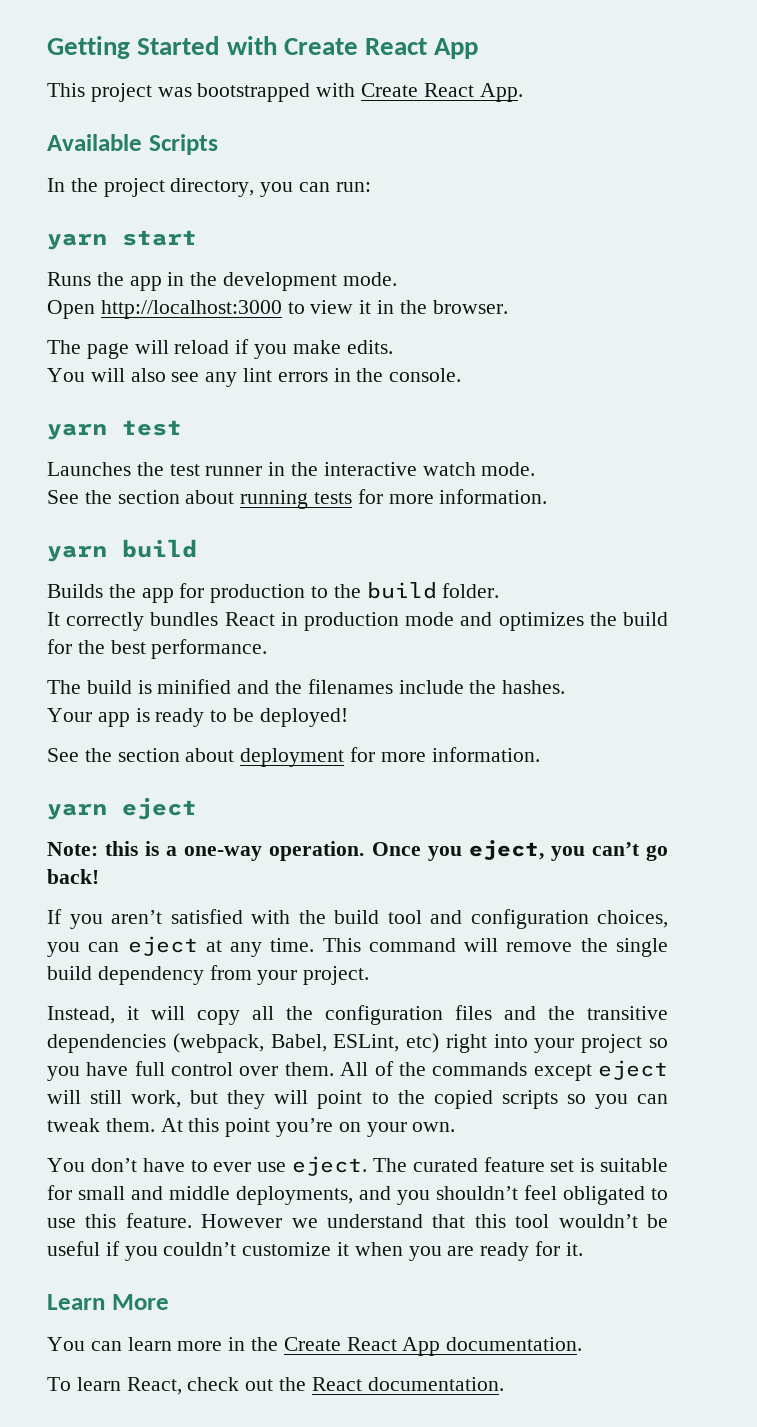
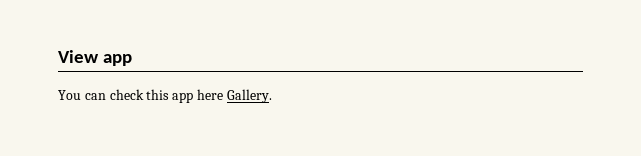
- Getting Started with Create React App
- This project was bootstrapped with Create React App.
- Available Scripts
- In the project directory, you can run:
- yarn start
- Runs the app in the development mode.
- Open http://localhost:3000 to view it in the browser.
- The page will reload if you make edits.
- You will also see any lint errors in the console.
- yarn test
- Launches the test runner in the interactive watch mode.
- See the section about running tests for more information.
- yarn build
- Builds the app for production to the build folder.
- It correctly bundles React in production mode and optimizes the build for the best performance.
- The build is minified and the filenames include the hashes.
- Your app is ready to be deployed!
- See the section about deployment for more information.
- yarn eject
- Note: this is a one-way operation. Once you eject, you can’t go back!
- If you aren’t satisfied with the build tool and configuration choices, you can eject at any time. This command will remove the single build dependency from your project.
- Instead, it will copy all the configuration files and the transitive dependencies (webpack, Babel, ESLint, etc) right into your project so you have full control over them. All of the commands except eject will still work, but they will point to the copied scripts so you can tweak them. At this point you’re on your own.
- You don’t have to ever use eject. The curated feature set is suitable for small and middle deployments, and you shouldn’t feel obligated to use this feature. However we understand that this tool wouldn’t be useful if you couldn’t customize it when you are ready for it.
- Learn More
- You can learn more in the Create React App documentation.
- To learn React, check out the React documentation.
+ View app
+ You can check this app here Gallery.

